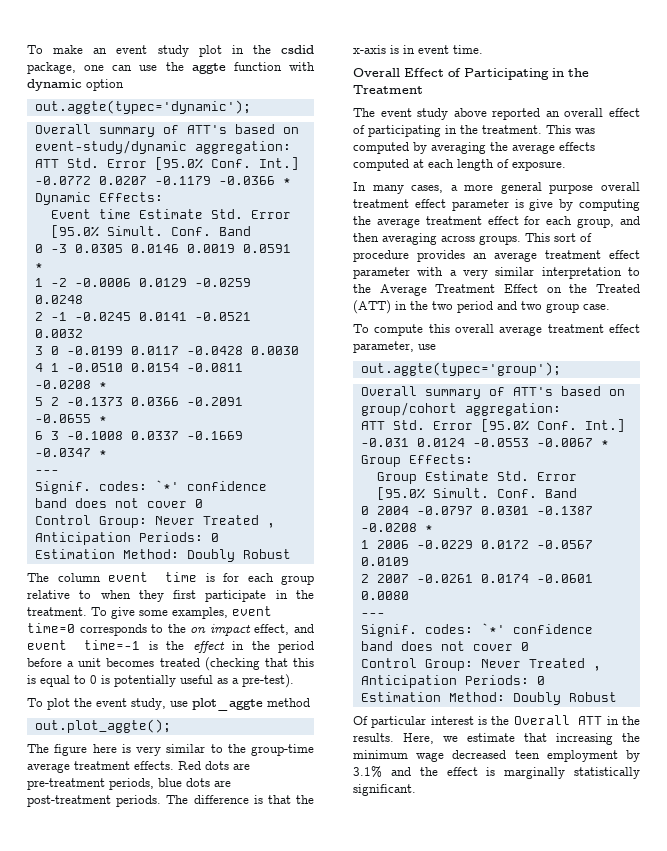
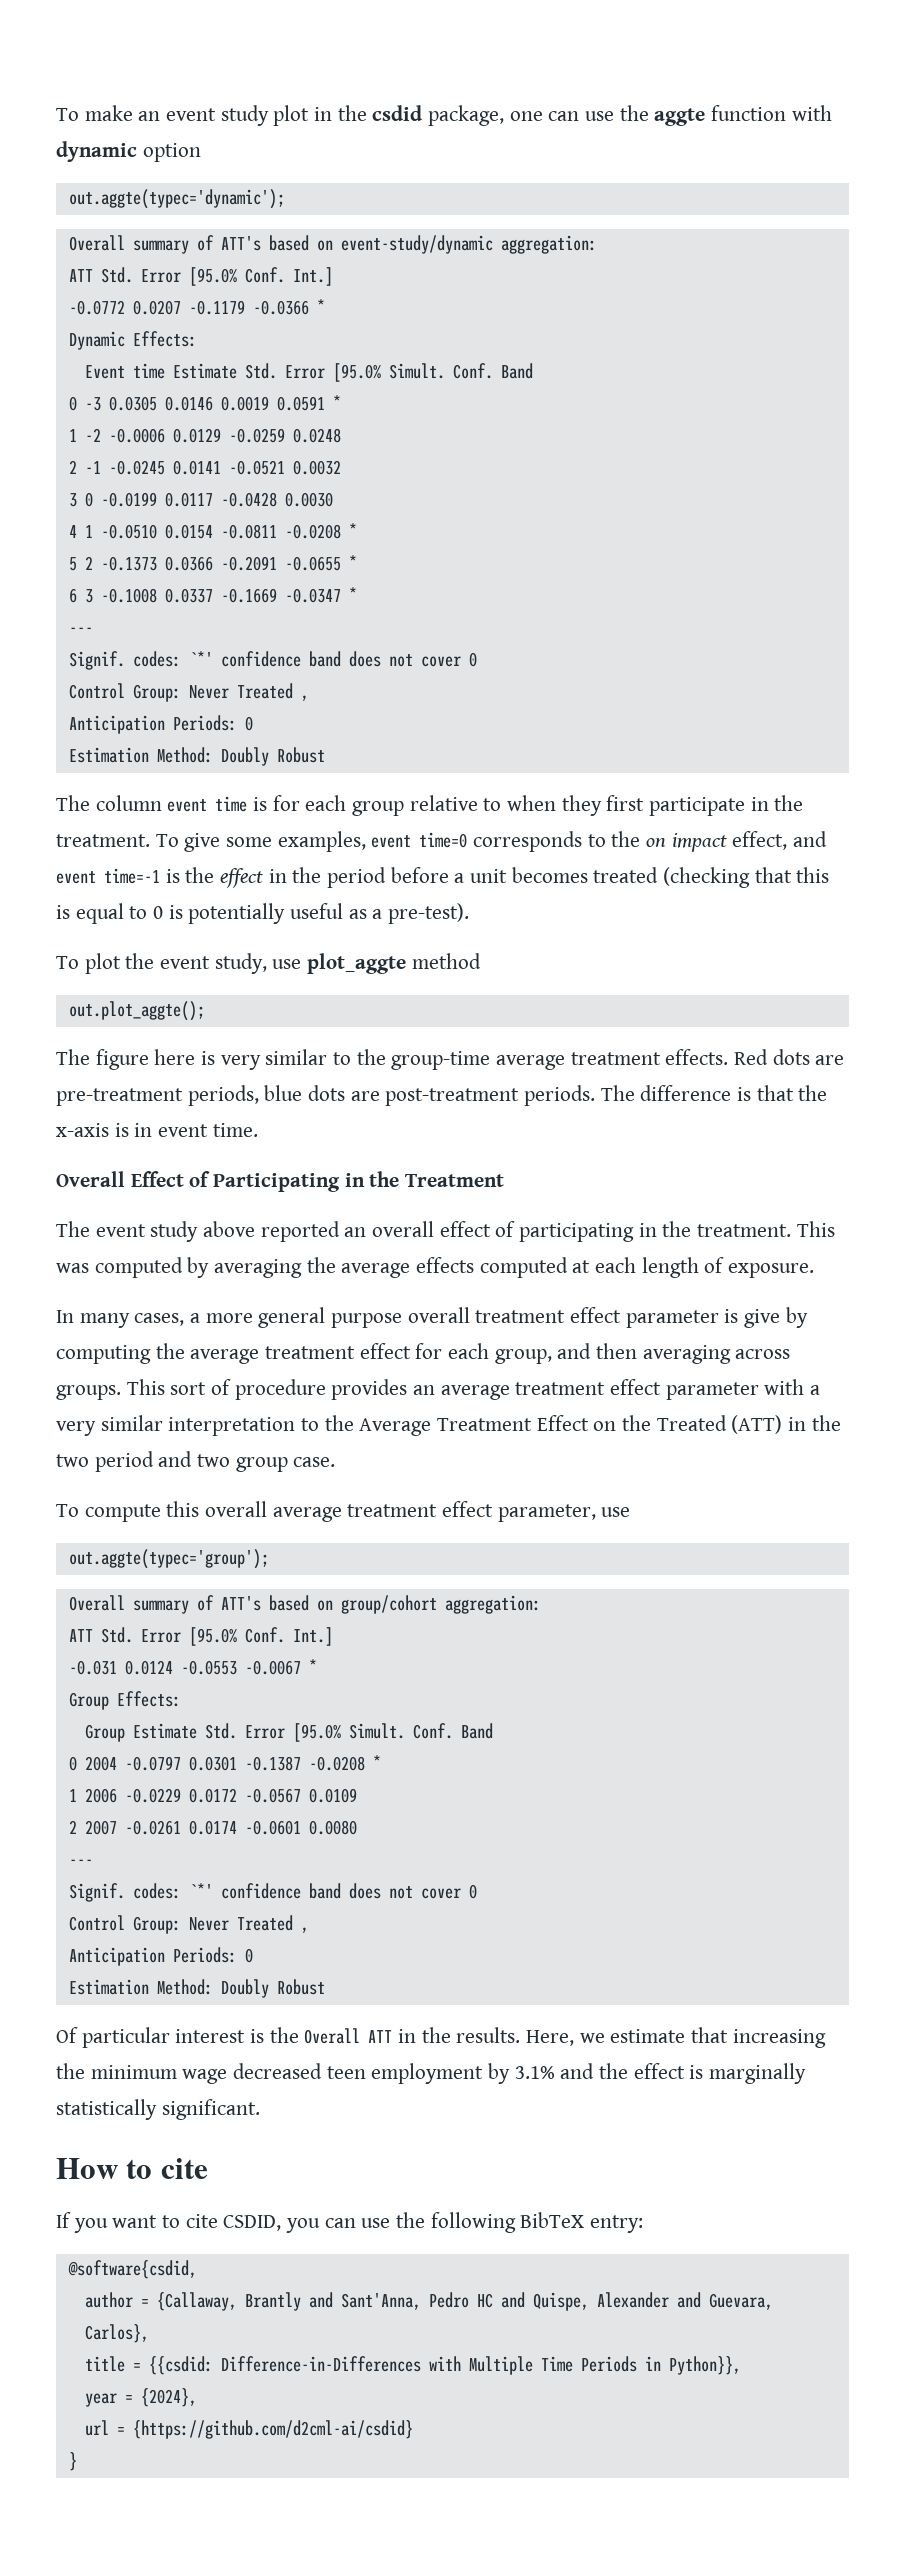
+ How to cite
+ If you want to cite CSDID, you can use the following BibTeX entry:
+ @software{csdid,
+ author = {Callaway, Brantly and Sant'Anna, Pedro HC and Quispe, Alexander and Guevara, Carlos},
+ title = {{csdid: Difference-in-Differences with Multiple Time Periods in Python}},
+ year = {2024},
+ url = {https://github.com/d2cml-ai/csdid}
+ }

